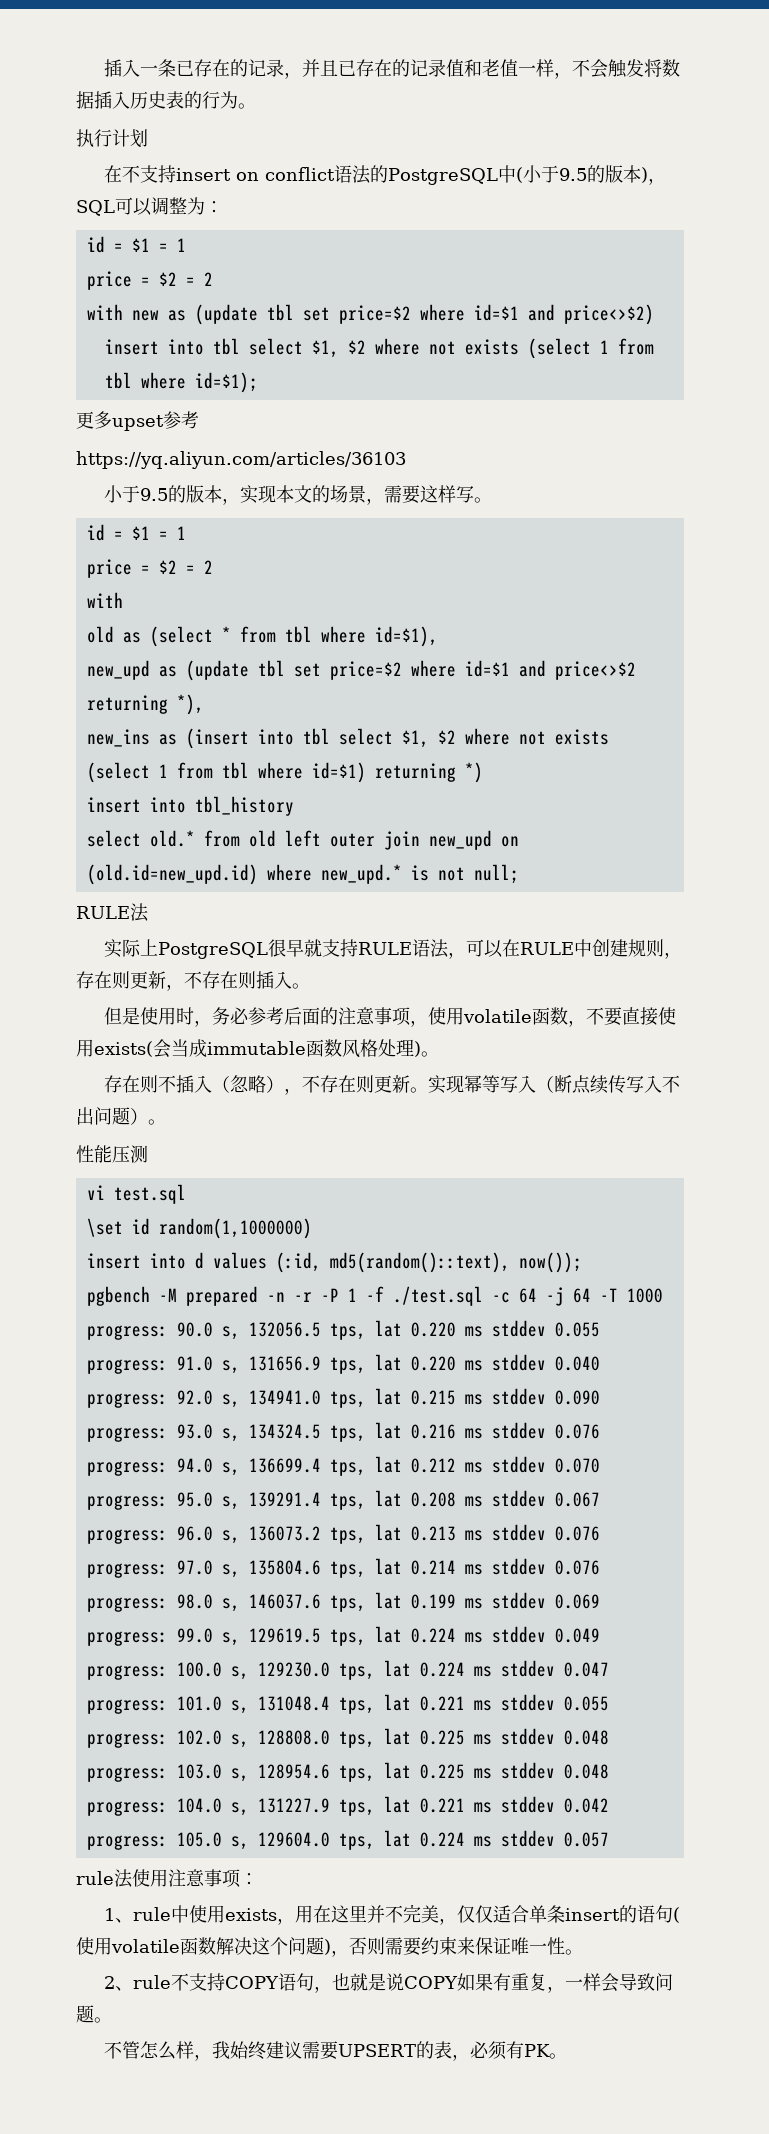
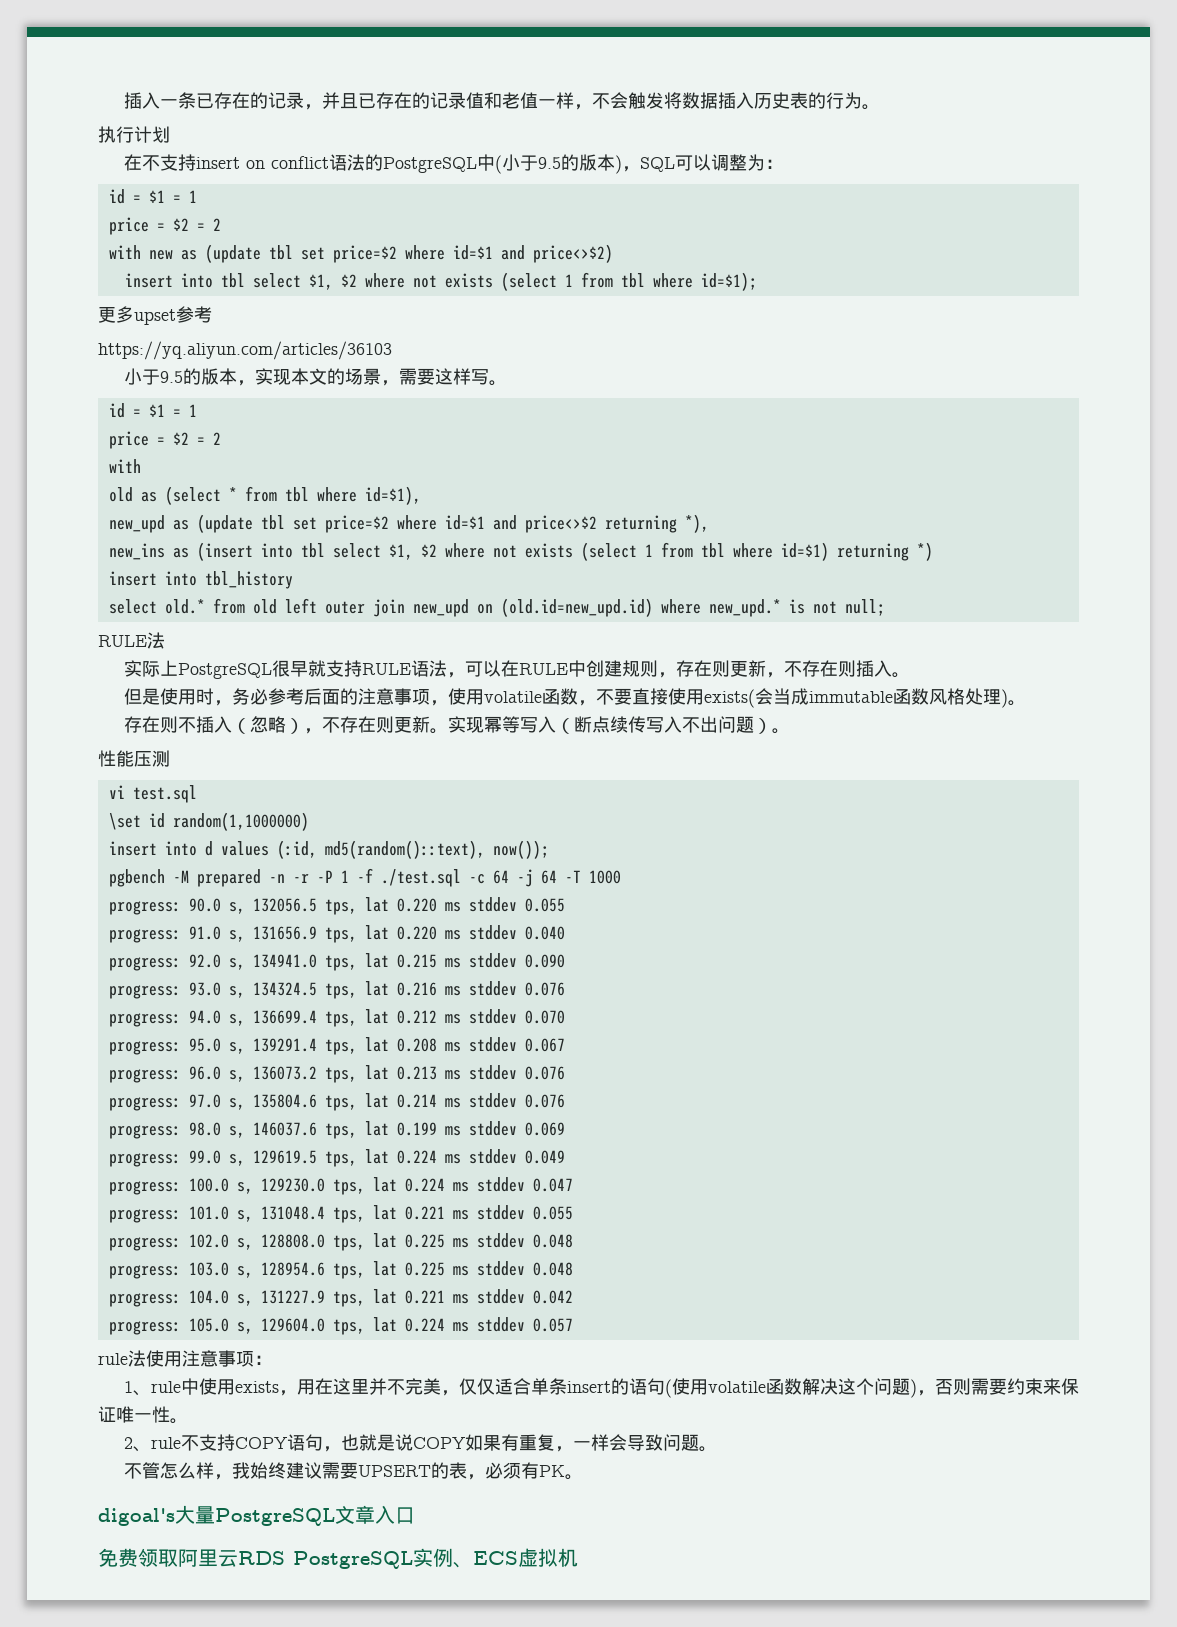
+ digoal's大量PostgreSQL文章入口
+ 免费领取阿里云RDS PostgreSQL实例、ECS虚拟机

